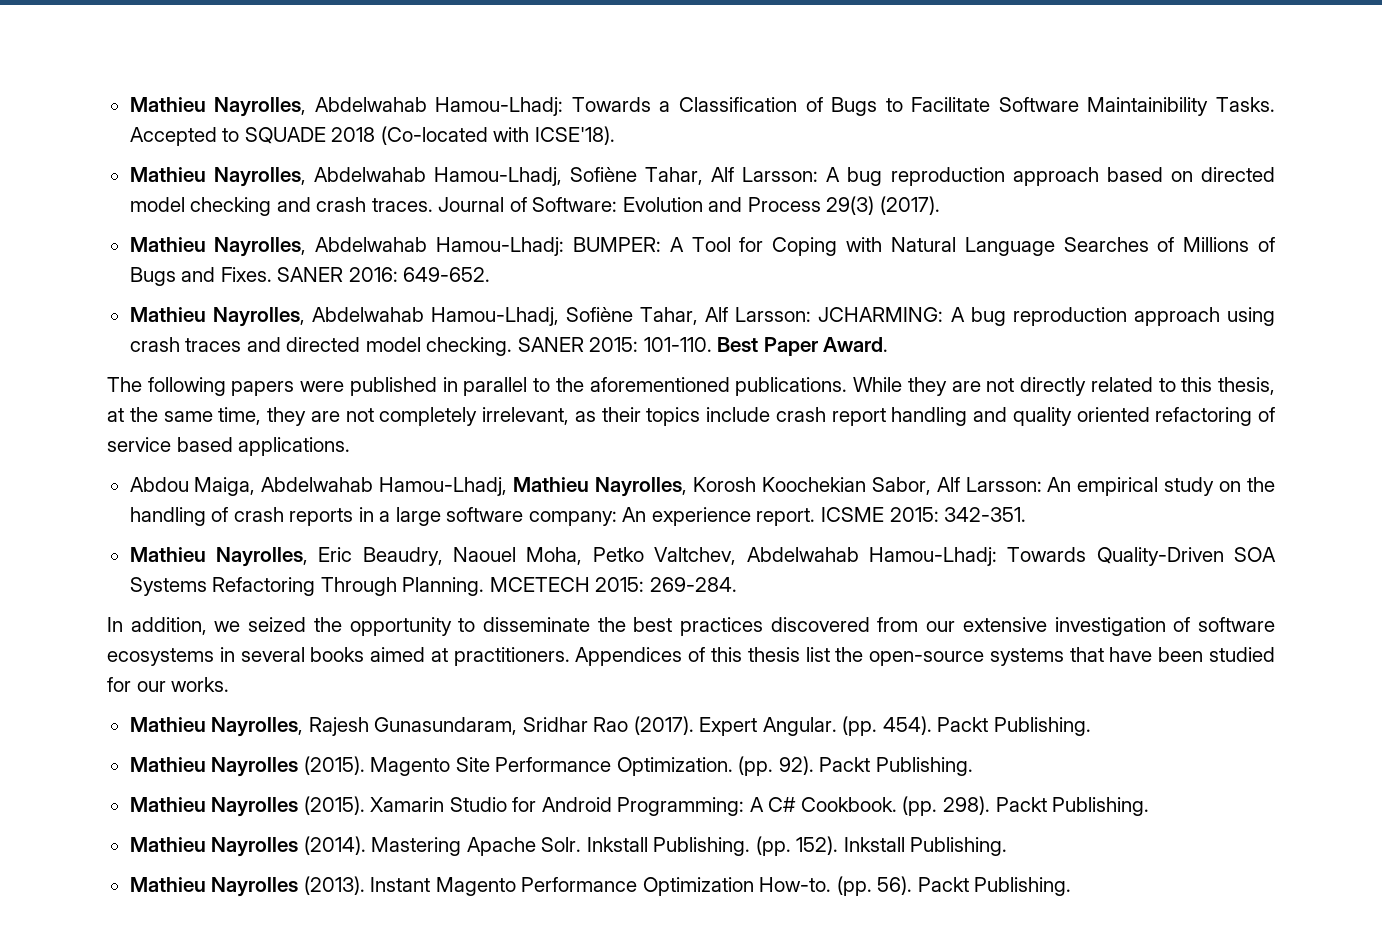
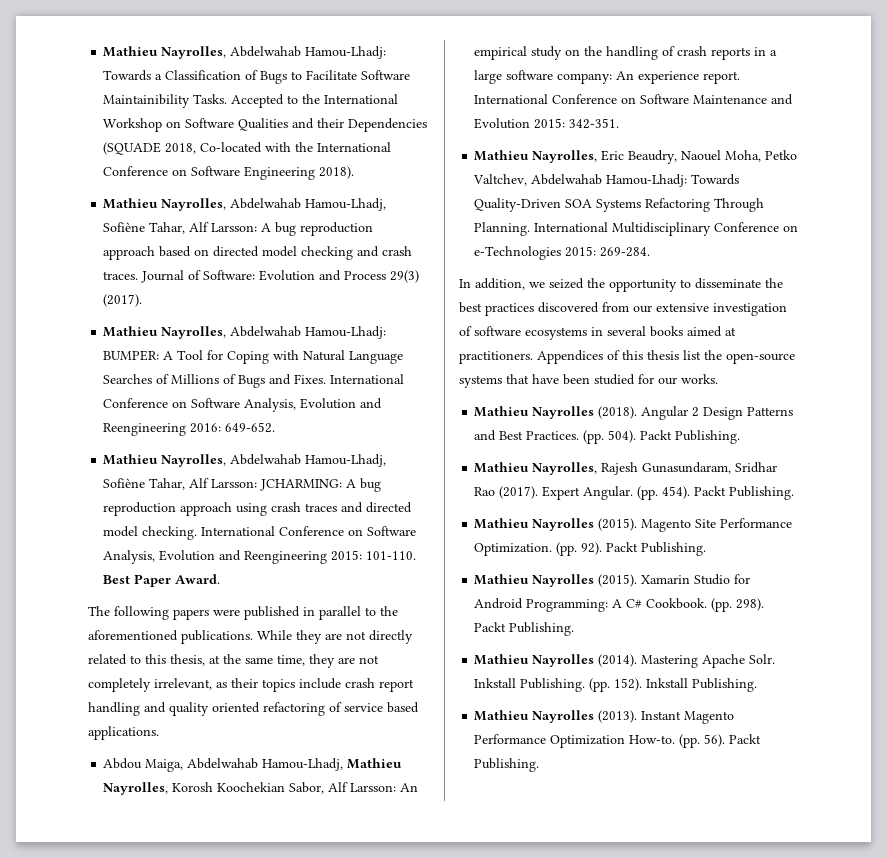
- Accepted to SQUADE 2018 (Co-located with ICSE'18).
+ Accepted to the International Workshop on Software Qualities and their Dependencies (SQUADE 2018, Co-located with the International Conference on Software Engineering 2018).
- SANER 2016: 649-652.
+ International Conference on Software Analysis, Evolution and Reengineering 2016: 649-652.
- SANER 2015: 101-110.
+ International Conference on Software Analysis, Evolution and Reengineering 2015: 101-110.
- ICSME 2015: 342-351.
+ International Conference on Software Maintenance and Evolution 2015: 342-351.
- MCETECH 2015: 269-284.
+ International Multidisciplinary Conference on e-Technologies 2015: 269-284.
+ Mathieu Nayrolles (2018). Angular 2 Design Patterns and Best Practices. (pp. 504). Packt Publishing.

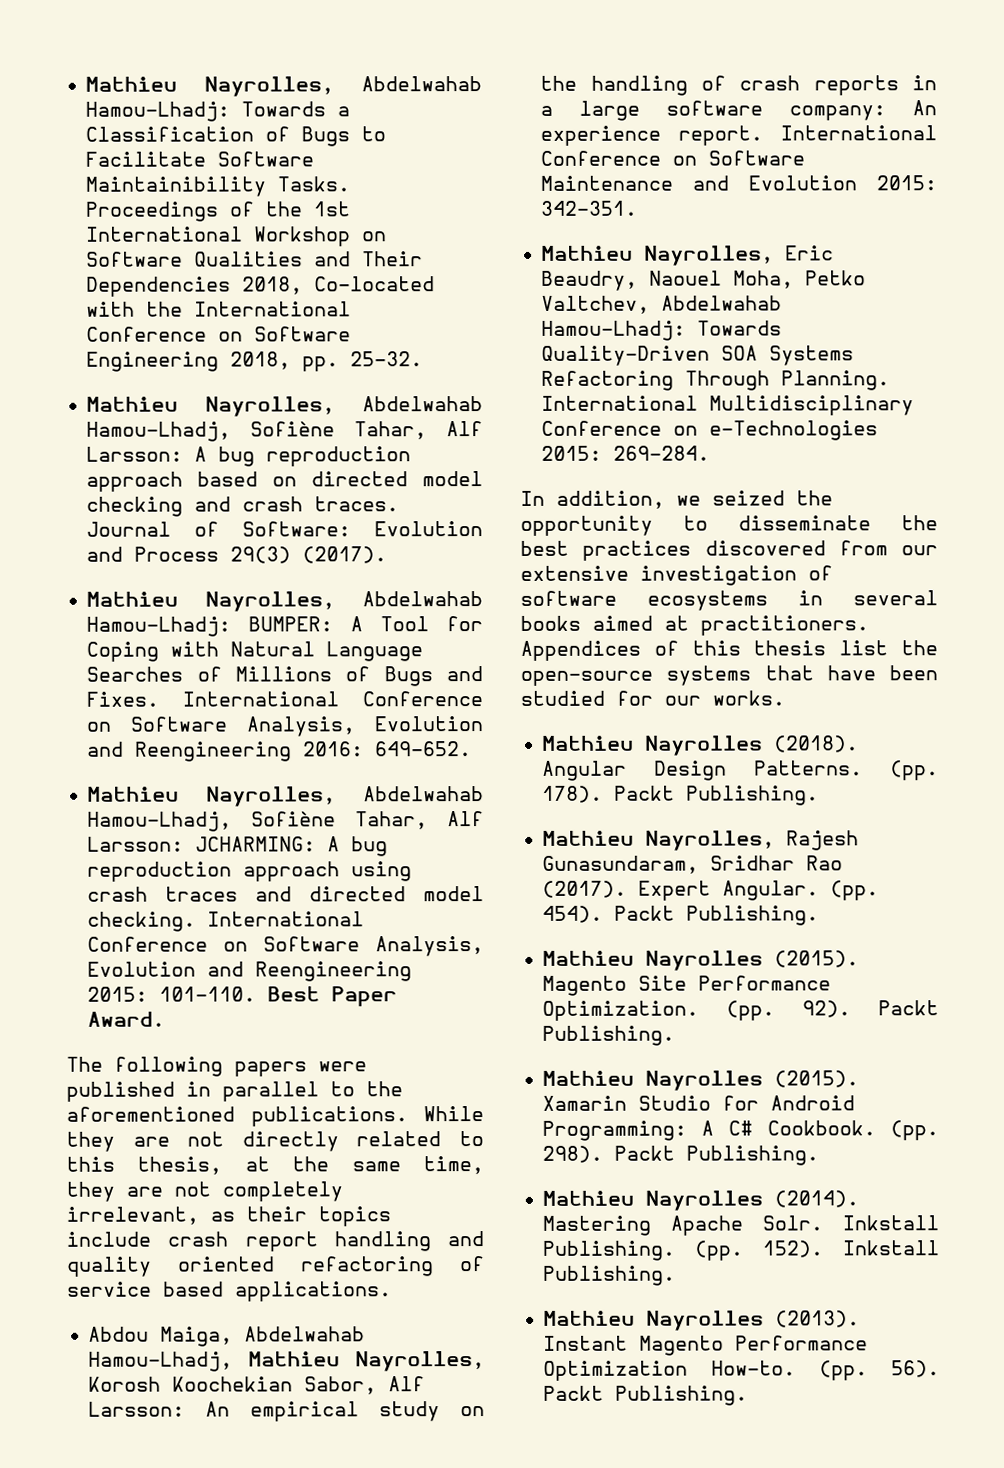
- Accepted to the International Workshop on Software Qualities and their Dependencies (SQUADE 2018, Co-located with the International Conference on Software Engineering 2018).
+ Proceedings of the 1st International Workshop on Software Qualities and Their Dependencies 2018, Co-located with the International Conference on Software Engineering 2018, pp. 25-32.
- Angular 2 Design Patterns and Best Practices. (pp. 504).
+ Angular Design Patterns. (pp. 178).

